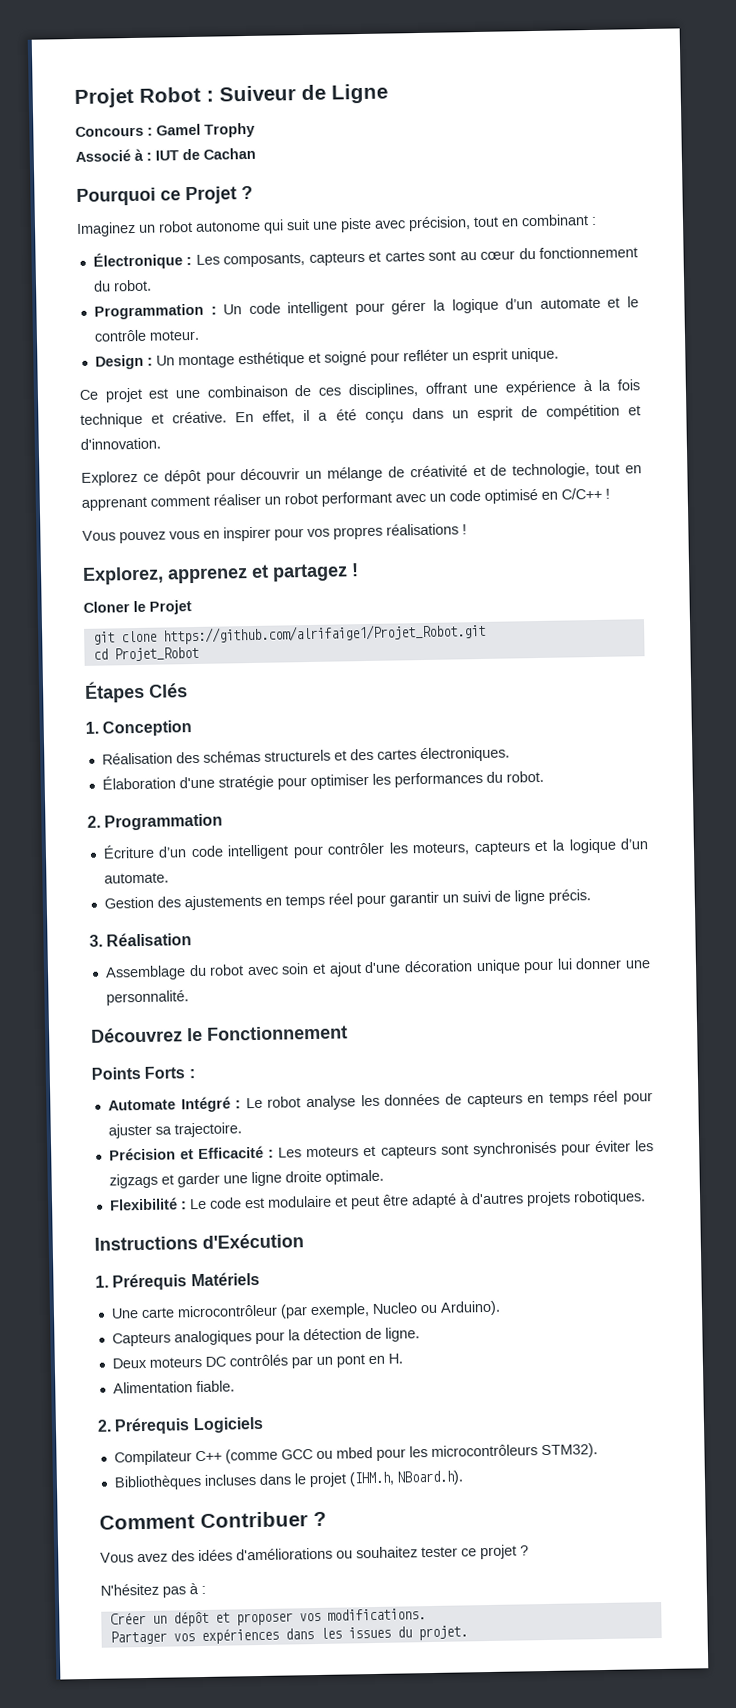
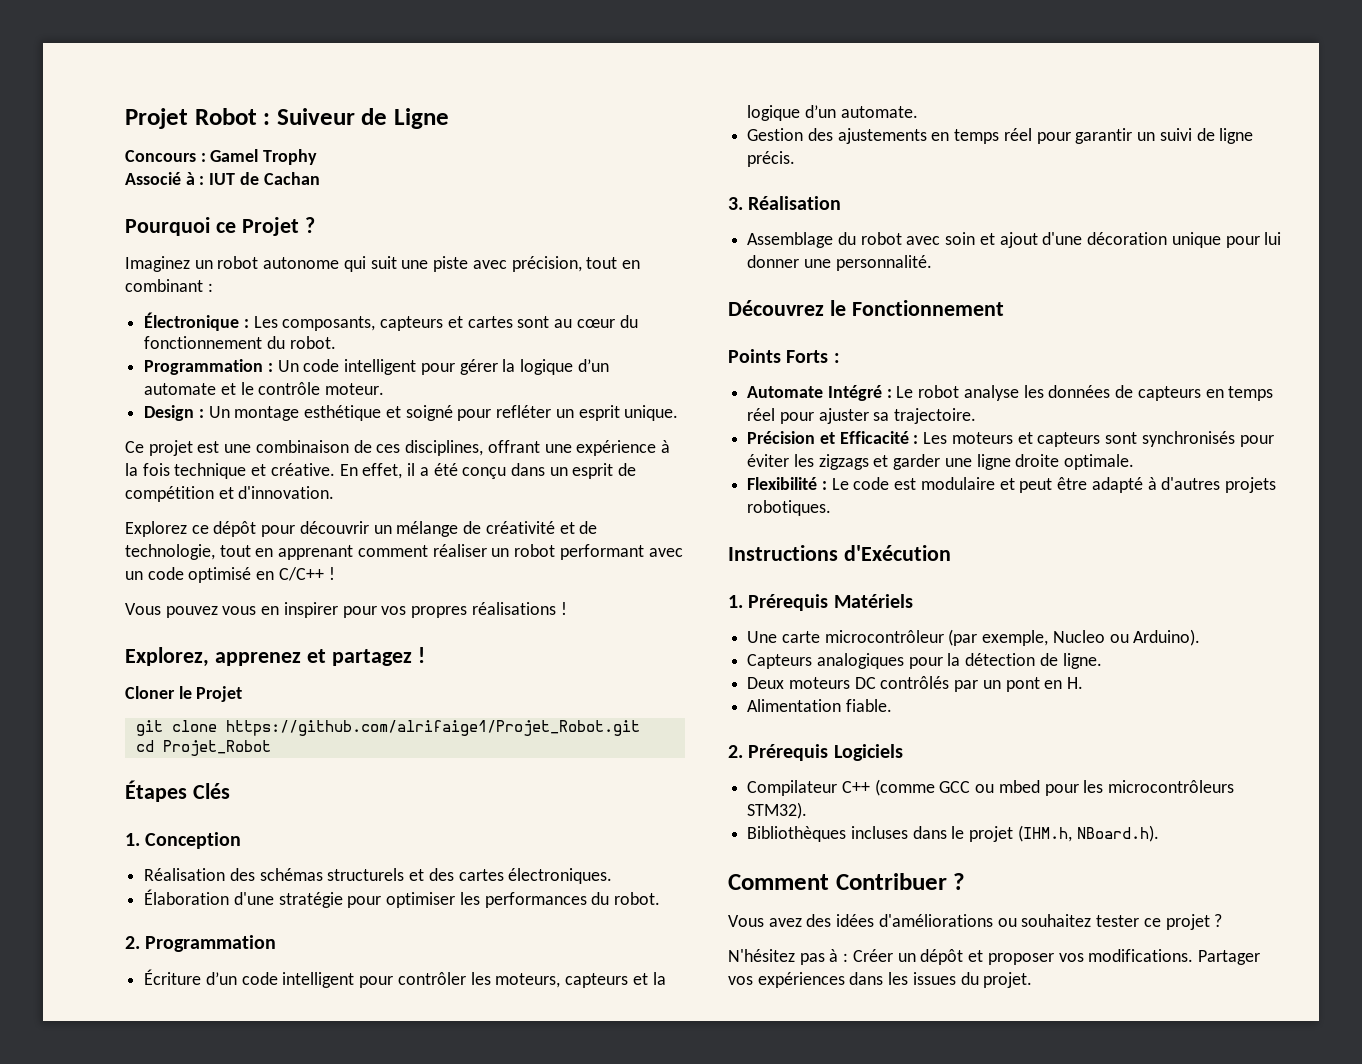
- N'hésitez pas à :
- Créer un dépôt et proposer vos modifications.
- Partager vos expériences dans les issues du projet.
+ N'hésitez pas à : Créer un dépôt et proposer vos modifications. Partager vos expériences dans les issues du projet.

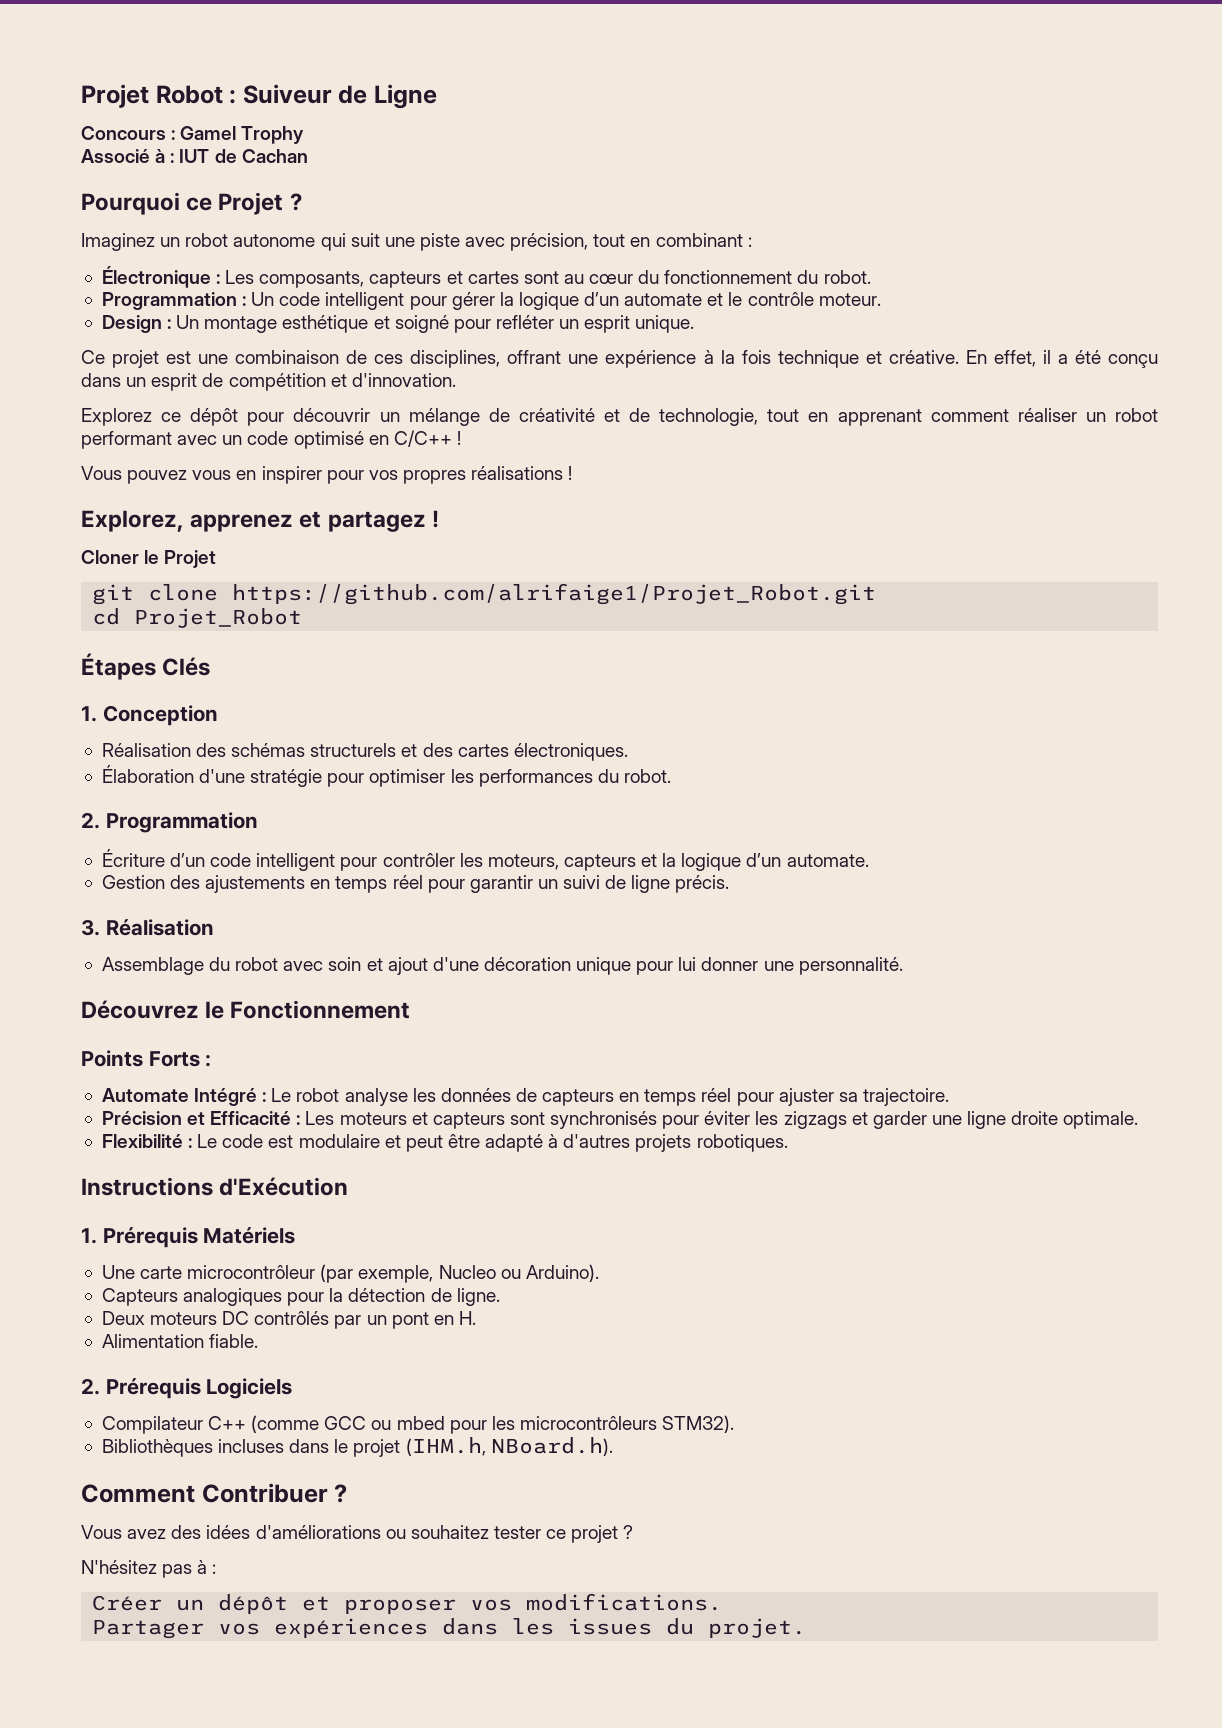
- N'hésitez pas à : Créer un dépôt et proposer vos modifications. Partager vos expériences dans les issues du projet.
+ N'hésitez pas à :
+ Créer un dépôt et proposer vos modifications.
+ Partager vos expériences dans les issues du projet.

